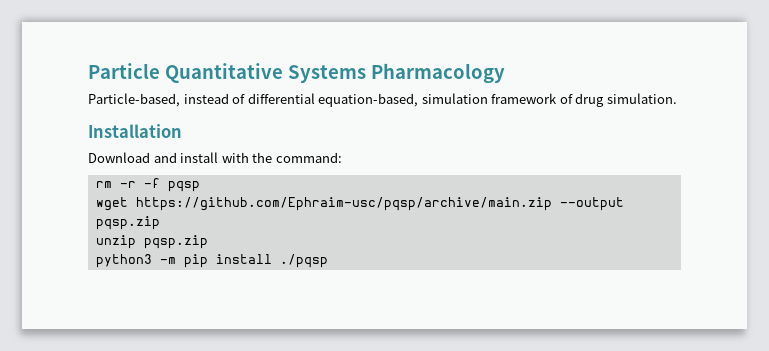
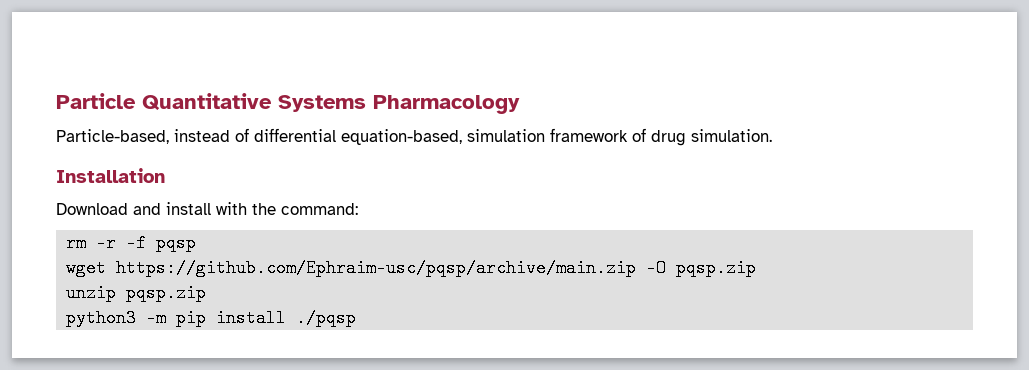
- wget https://github.com/Ephraim-usc/pqsp/archive/main.zip --output pqsp.zip
+ wget https://github.com/Ephraim-usc/pqsp/archive/main.zip -O pqsp.zip

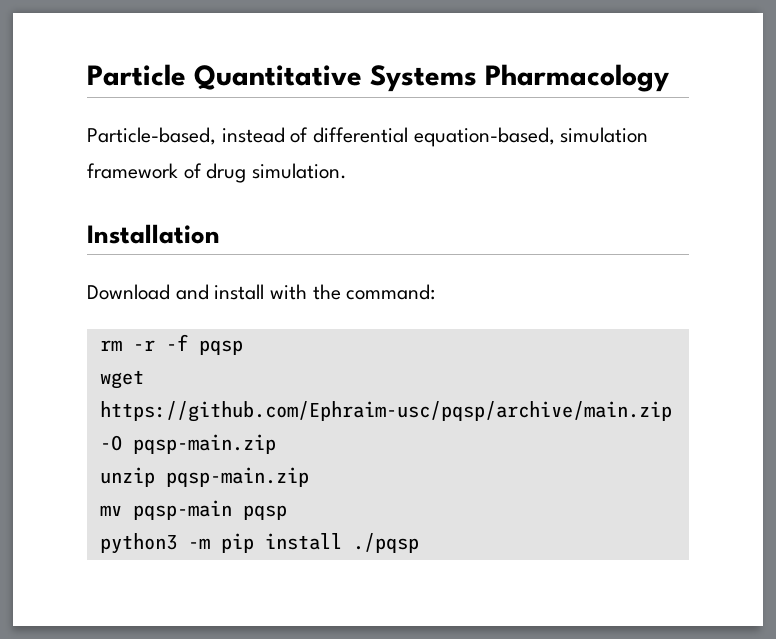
- wget https://github.com/Ephraim-usc/pqsp/archive/main.zip -O pqsp.zip
+ wget https://github.com/Ephraim-usc/pqsp/archive/main.zip -O pqsp-main.zip
- unzip pqsp.zip
+ unzip pqsp-main.zip
+ mv pqsp-main pqsp

